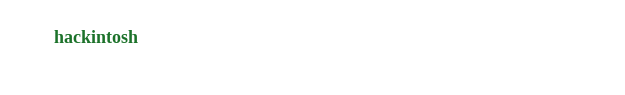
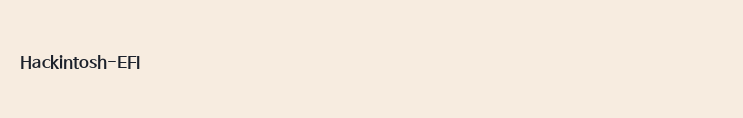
- hackintosh
+ Hackintosh-EFI

